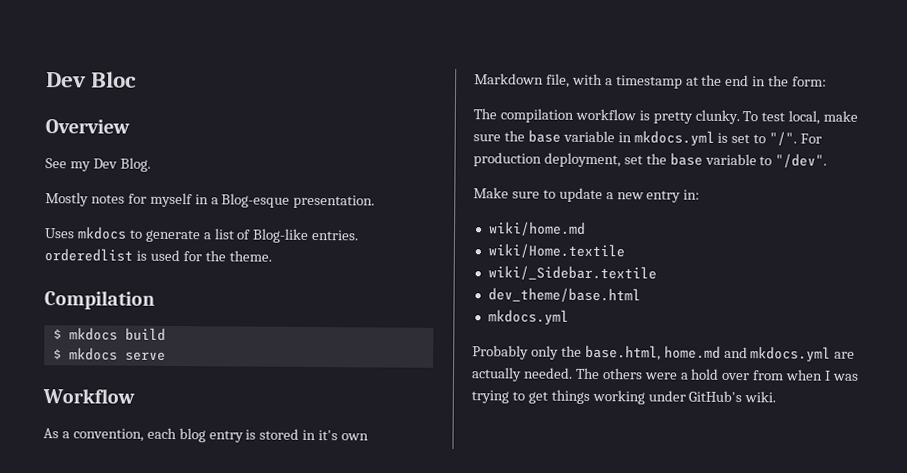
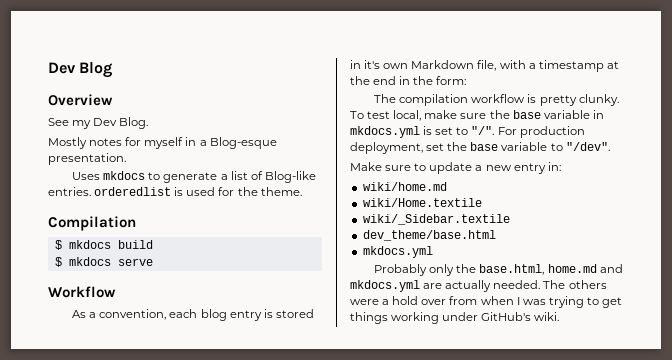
- Dev Bloc
+ Dev Blog

